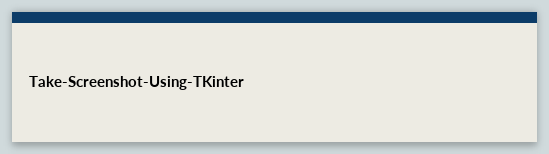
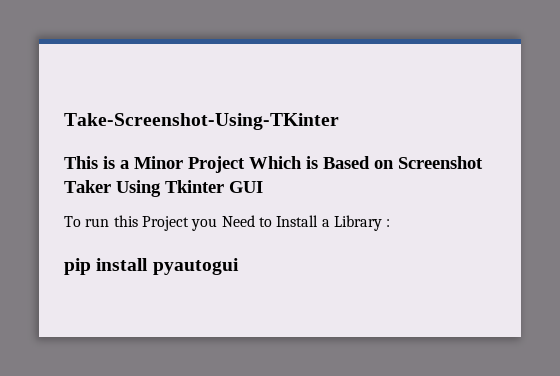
+ This is a Minor Project Which is Based on Screenshot Taker Using Tkinter GUI
+ To run this Project you Need to Install a Library :
+ pip install pyautogui

